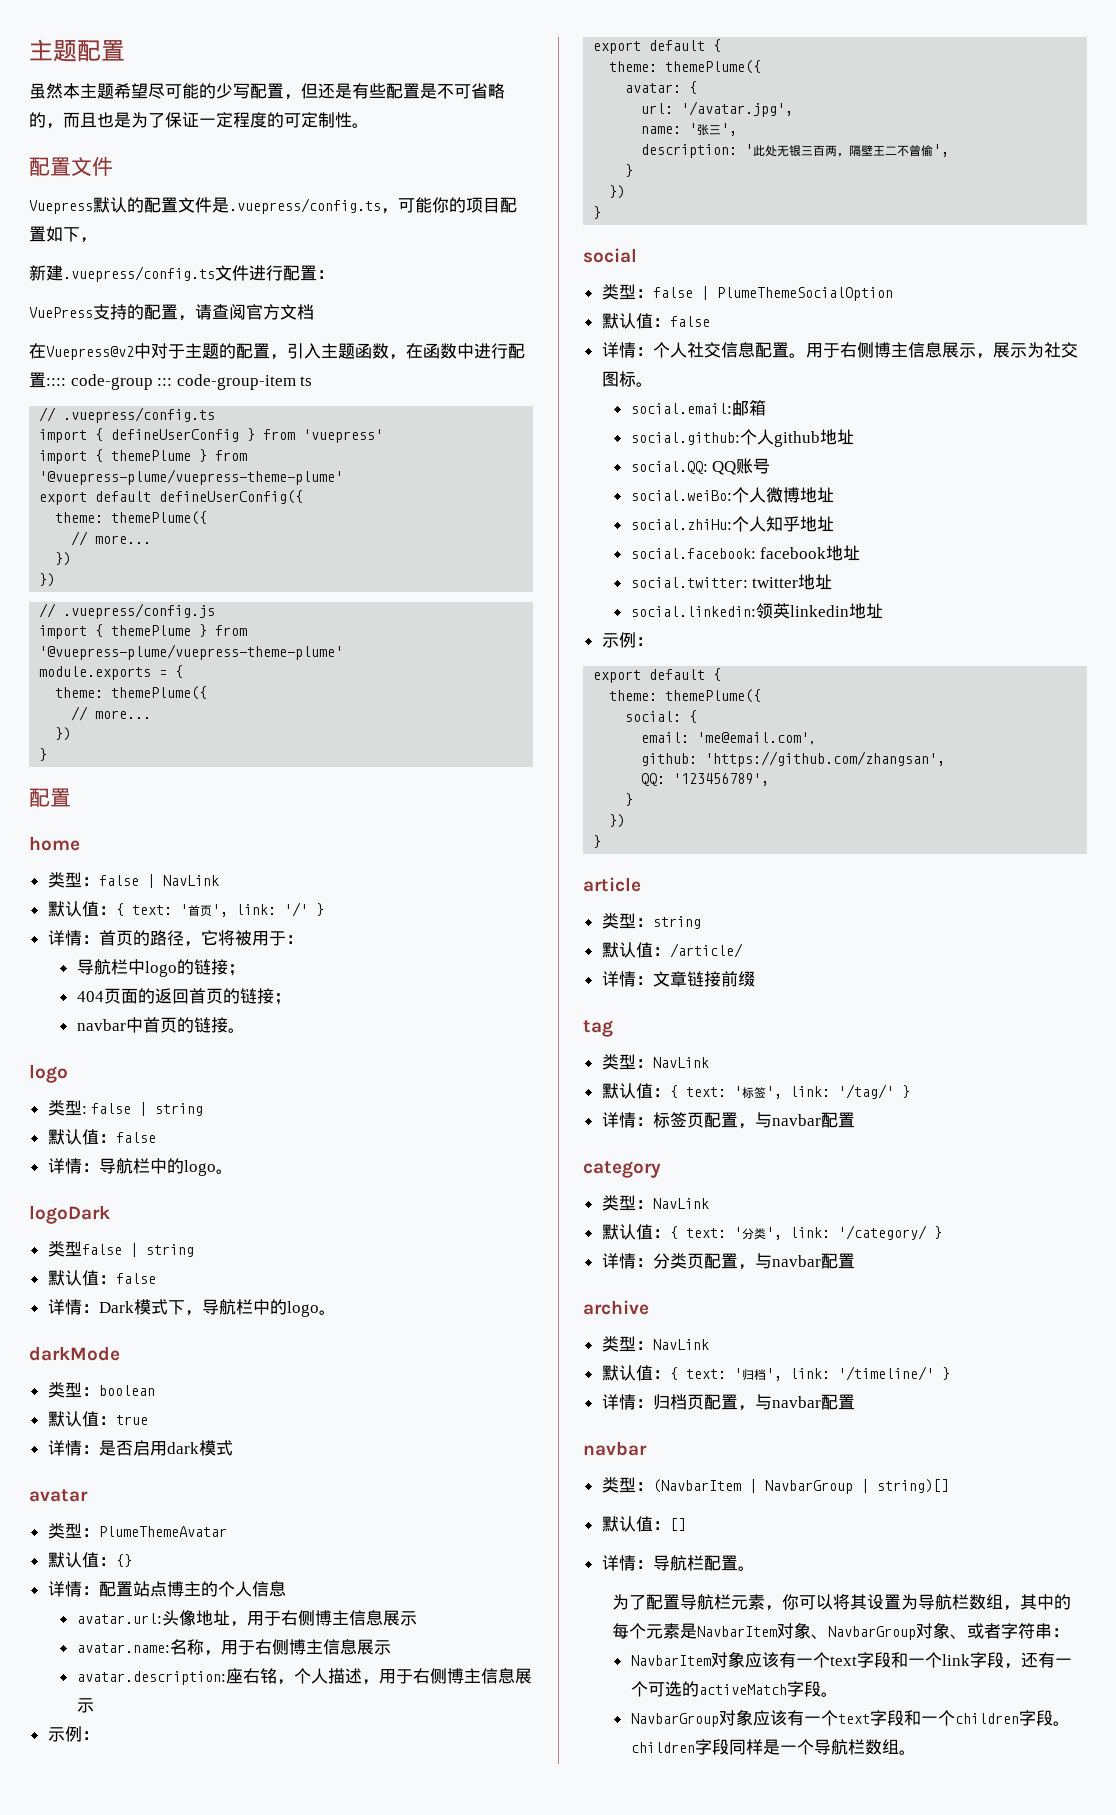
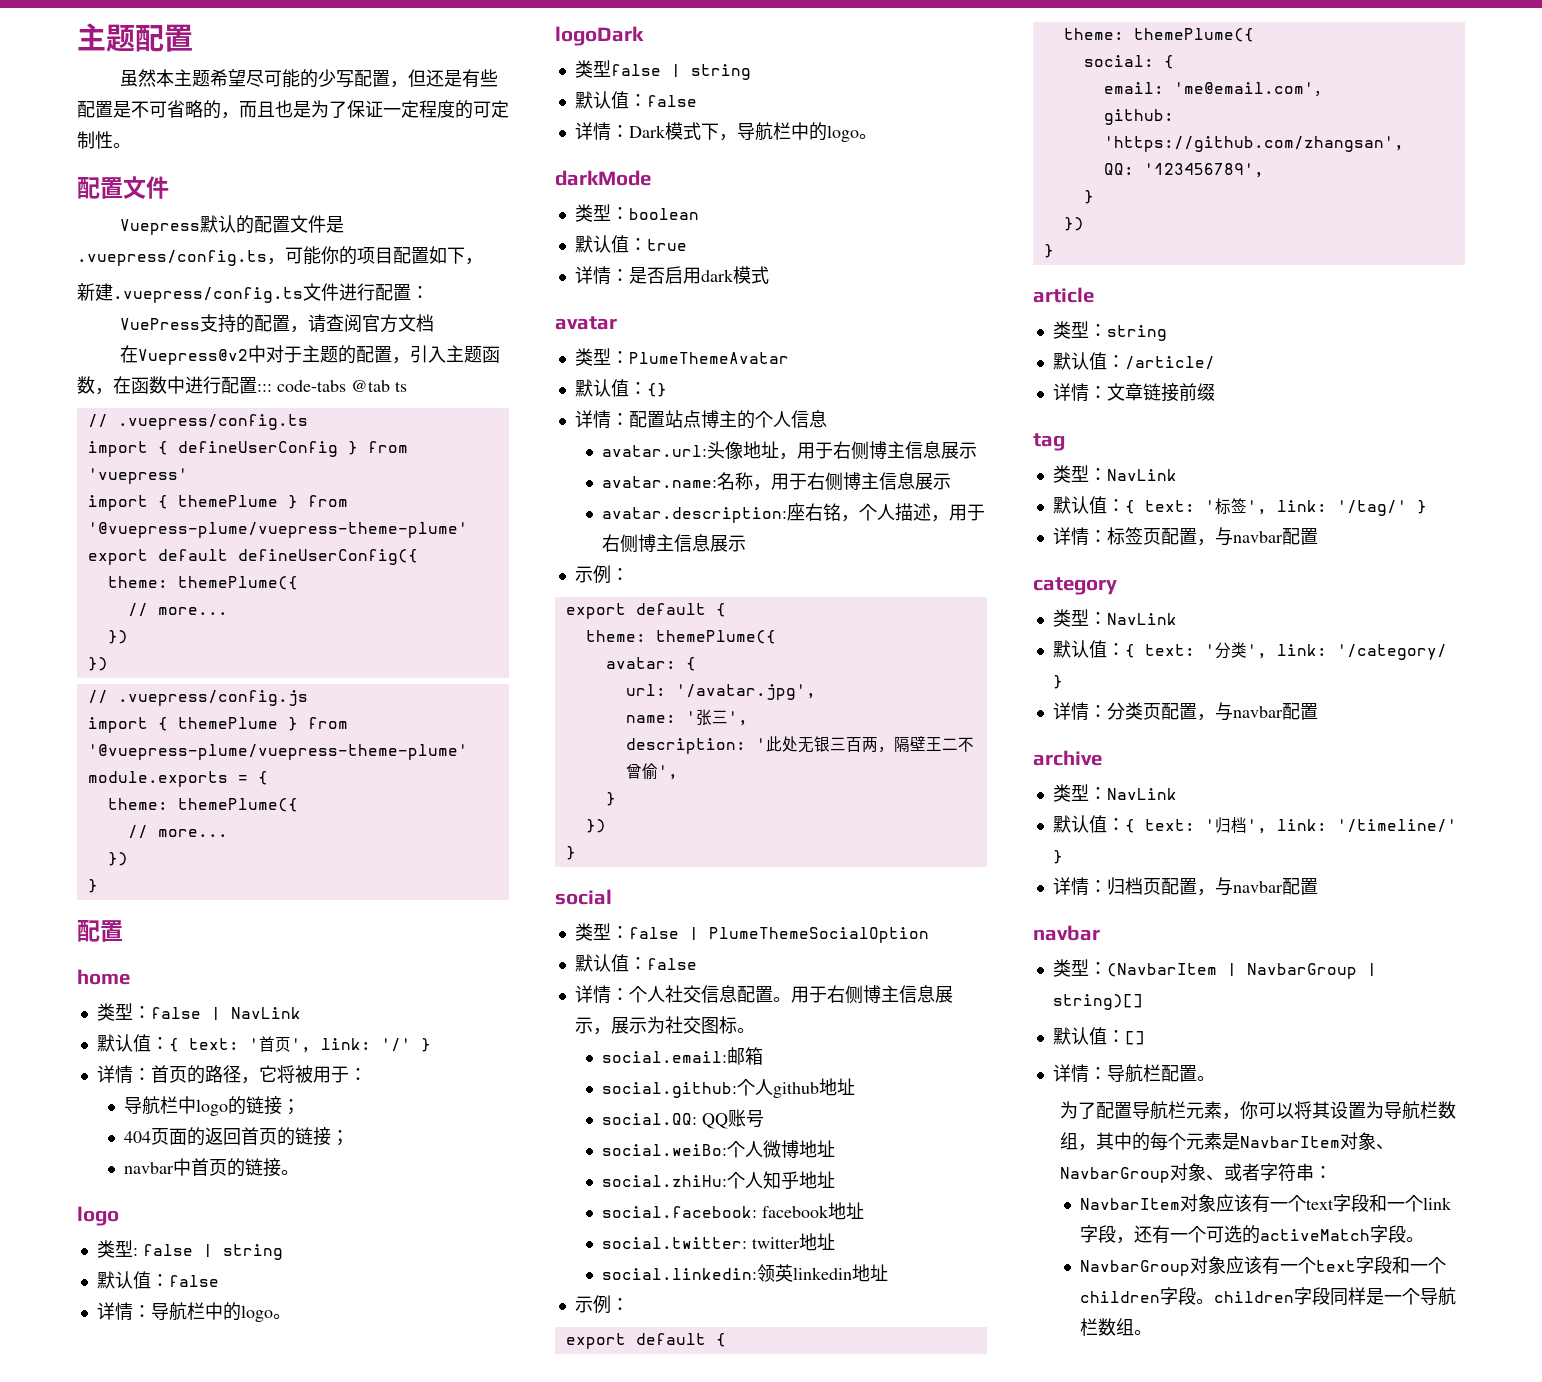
- 在Vuepress@v2中对于主题的配置，引入主题函数，在函数中进行配置:::: code-group ::: code-group-item ts
+ 在Vuepress@v2中对于主题的配置，引入主题函数，在函数中进行配置::: code-tabs @tab ts

